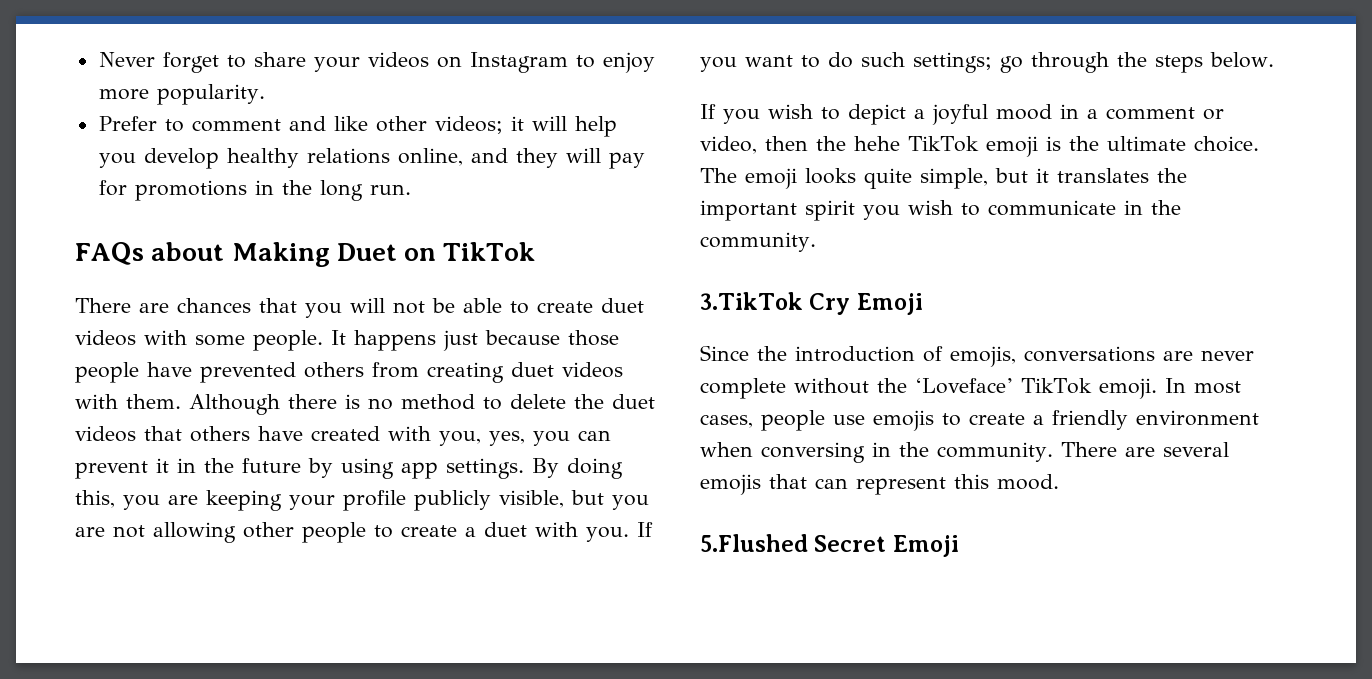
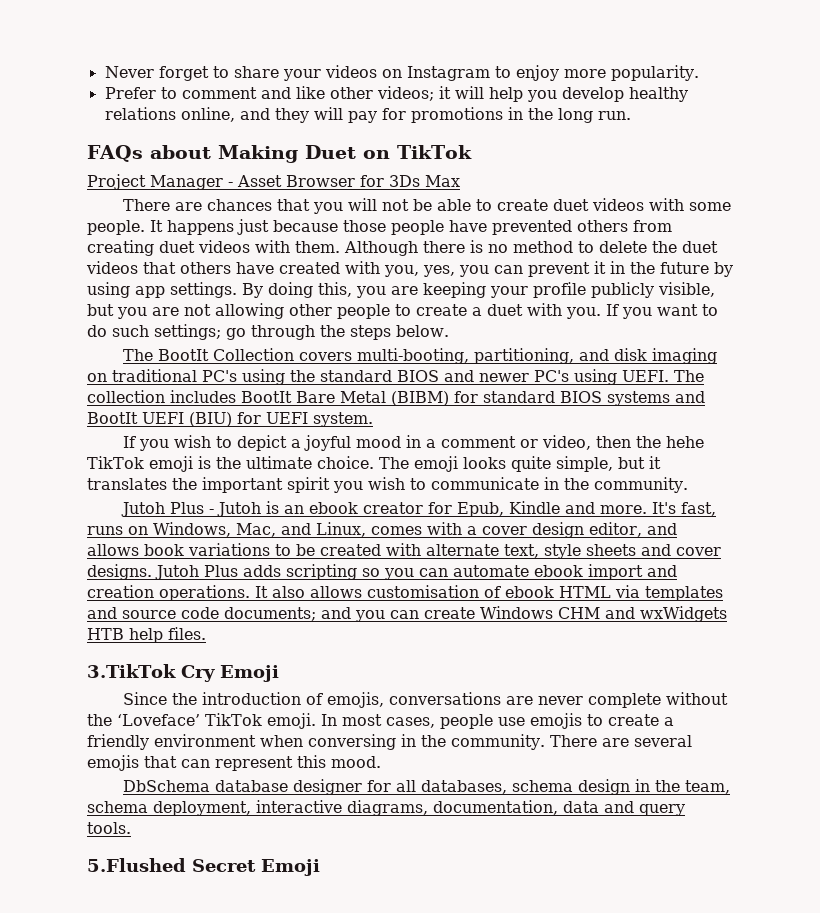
+ Project Manager - Asset Browser for 3Ds Max
+ The BootIt Collection covers multi-booting, partitioning, and disk imaging on traditional PC's using the standard BIOS and newer PC's using UEFI. The collection includes BootIt Bare Metal (BIBM) for standard BIOS systems and BootIt UEFI (BIU) for UEFI system.
+ Jutoh Plus - Jutoh is an ebook creator for Epub, Kindle and more. It's fast, runs on Windows, Mac, and Linux, comes with a cover design editor, and allows book variations to be created with alternate text, style sheets and cover designs. Jutoh Plus adds scripting so you can automate ebook import and creation operations. It also allows customisation of ebook HTML via templates and source code documents; and you can create Windows CHM and wxWidgets HTB help files.
+ DbSchema database designer for all databases, schema design in the team, schema deployment, interactive diagrams, documentation, data and query tools.

